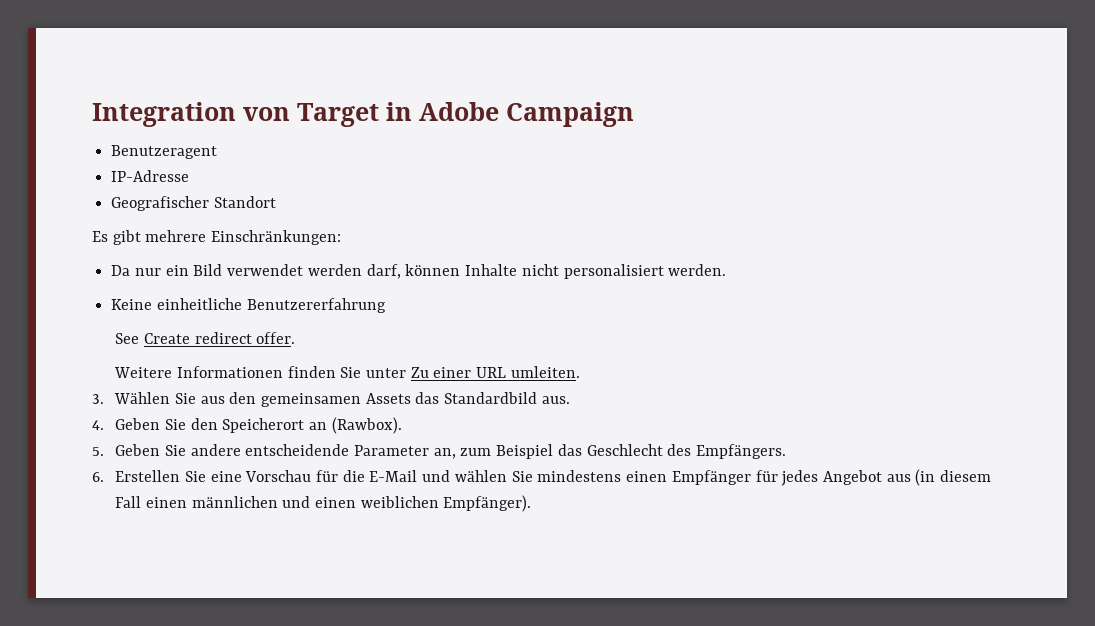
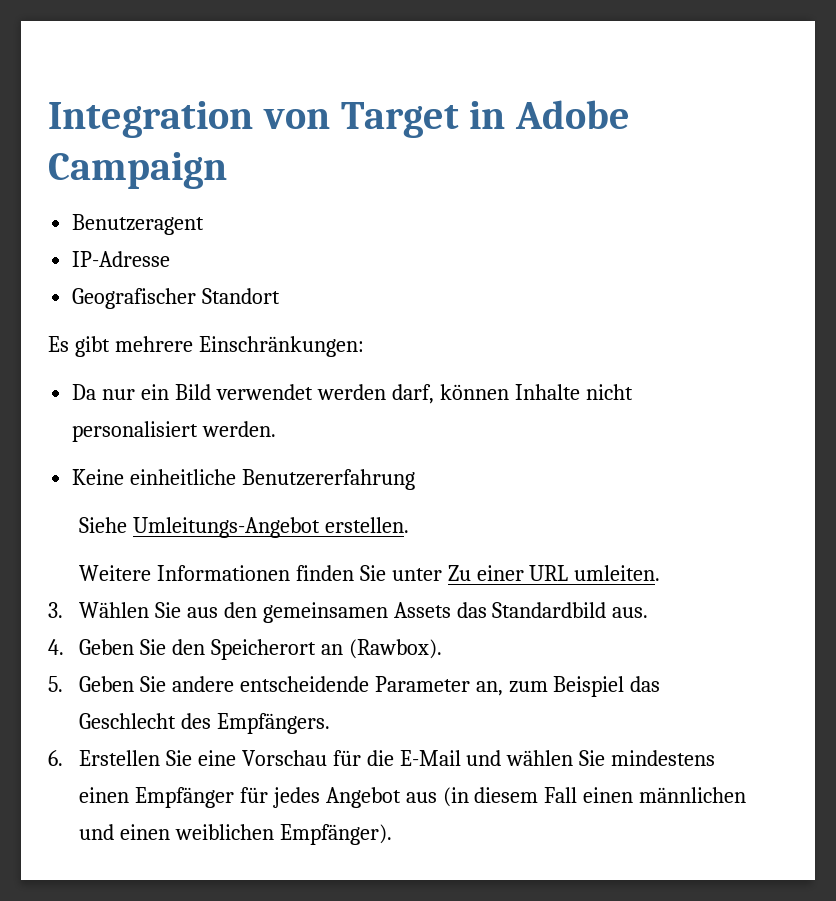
- See Create redirect offer.
+ Siehe Umleitungs-Angebot erstellen.

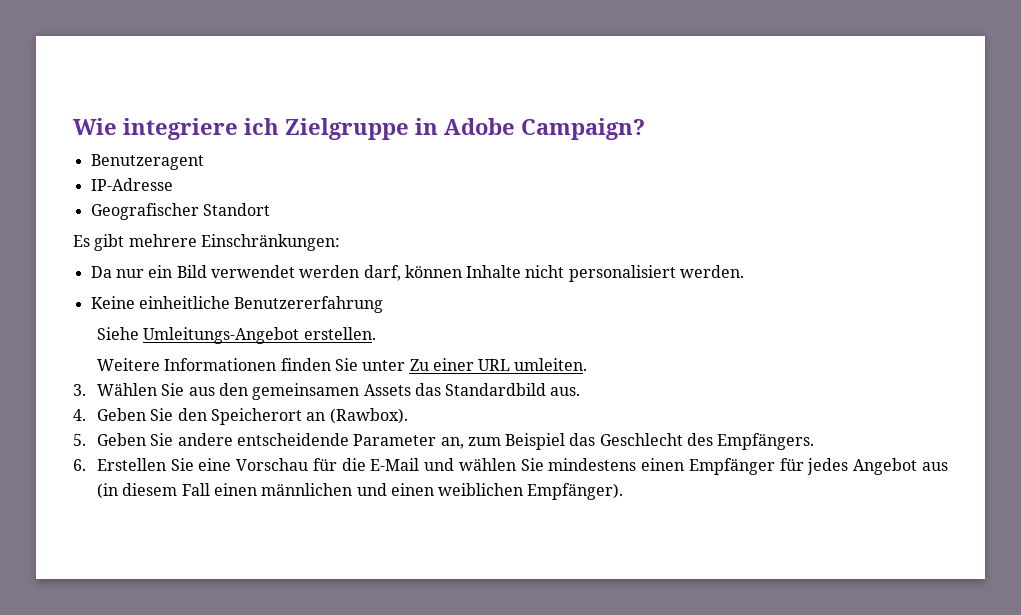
- Integration von Target in Adobe Campaign
+ Wie integriere ich Zielgruppe in Adobe Campaign?

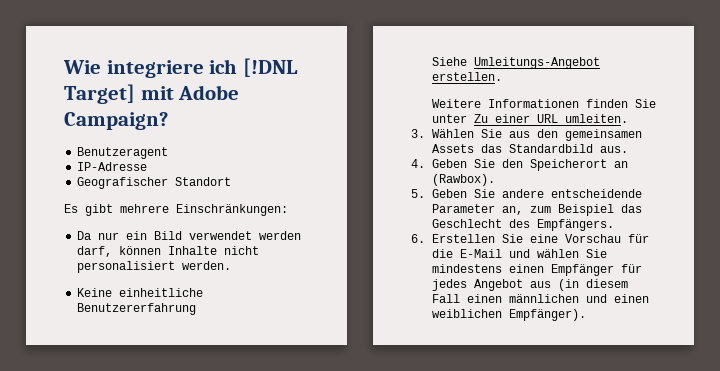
- Wie integriere ich Zielgruppe in Adobe Campaign?
+ Wie integriere ich [!DNL Target] mit Adobe Campaign?

